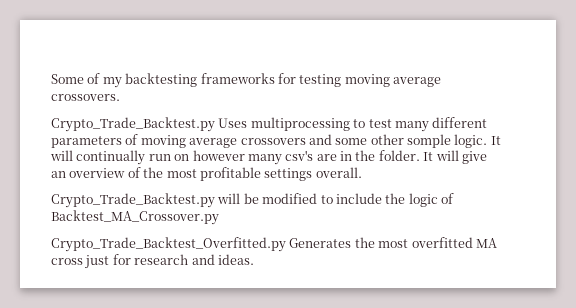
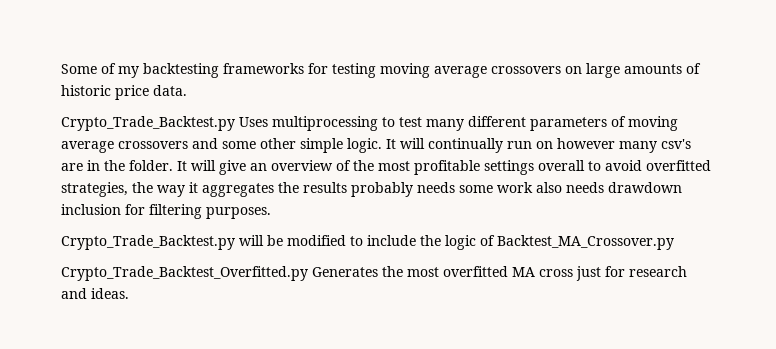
- Some of my backtesting frameworks for testing moving average crossovers.
+ Some of my backtesting frameworks for testing moving average crossovers on large amounts of historic price data.
- Crypto_Trade_Backtest.py Uses multiprocessing to test many different parameters of moving average crossovers and some other somple logic.
+ Crypto_Trade_Backtest.py Uses multiprocessing to test many different parameters of moving average crossovers and some other simple logic.
- It will give an overview of the most profitable settings overall.
+ It will give an overview of the most profitable settings overall to avoid overfitted strategies, the way it aggregates the results probably needs some work also needs drawdown inclusion for filtering purposes.

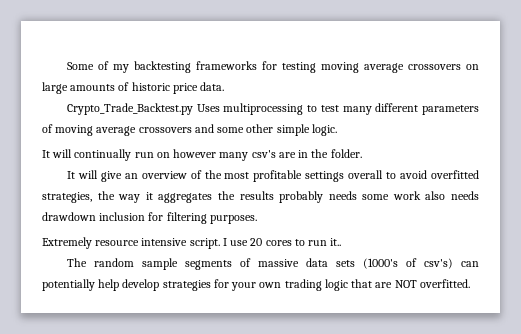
- Crypto_Trade_Backtest.py Uses multiprocessing to test many different parameters of moving average crossovers and some other simple logic. It will continually run on however many csv's are in the folder. It will give an overview of the most profitable settings overall to avoid overfitted strategies, the way it aggregates the results probably needs some work also needs drawdown inclusion for filtering purposes.
+ Crypto_Trade_Backtest.py Uses multiprocessing to test many different parameters of moving average crossovers and some other simple logic.
+ It will continually run on however many csv's are in the folder.
+ It will give an overview of the most profitable settings overall to avoid overfitted strategies, the way it aggregates the results probably needs some work also needs drawdown inclusion for filtering purposes.
- Crypto_Trade_Backtest.py will be modified to include the logic of Backtest_MA_Crossover.py
- Crypto_Trade_Backtest_Overfitted.py Generates the most overfitted MA cross just for research and ideas.
+ Extremely resource intensive script. I use 20 cores to run it..
+ The random sample segments of massive data sets (1000's of csv's) can potentially help develop strategies for your own trading logic that are NOT overfitted.

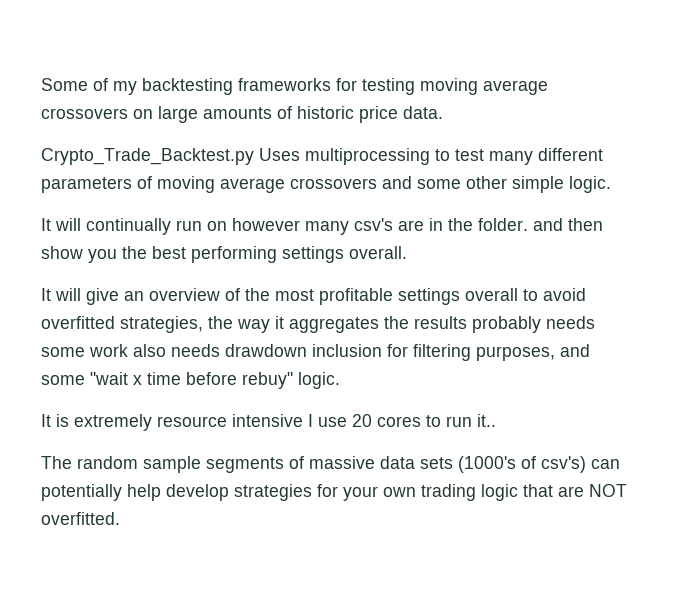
- It will continually run on however many csv's are in the folder.
+ It will continually run on however many csv's are in the folder. and then show you the best performing settings overall.
- It will give an overview of the most profitable settings overall to avoid overfitted strategies, the way it aggregates the results probably needs some work also needs drawdown inclusion for filtering purposes.
- Extremely resource intensive script. I use 20 cores to run it..
+ It will give an overview of the most profitable settings overall to avoid overfitted strategies, the way it aggregates the results probably needs some work also needs drawdown inclusion for filtering purposes, and some "wait x time before rebuy" logic.
+ It is extremely resource intensive I use 20 cores to run it..

